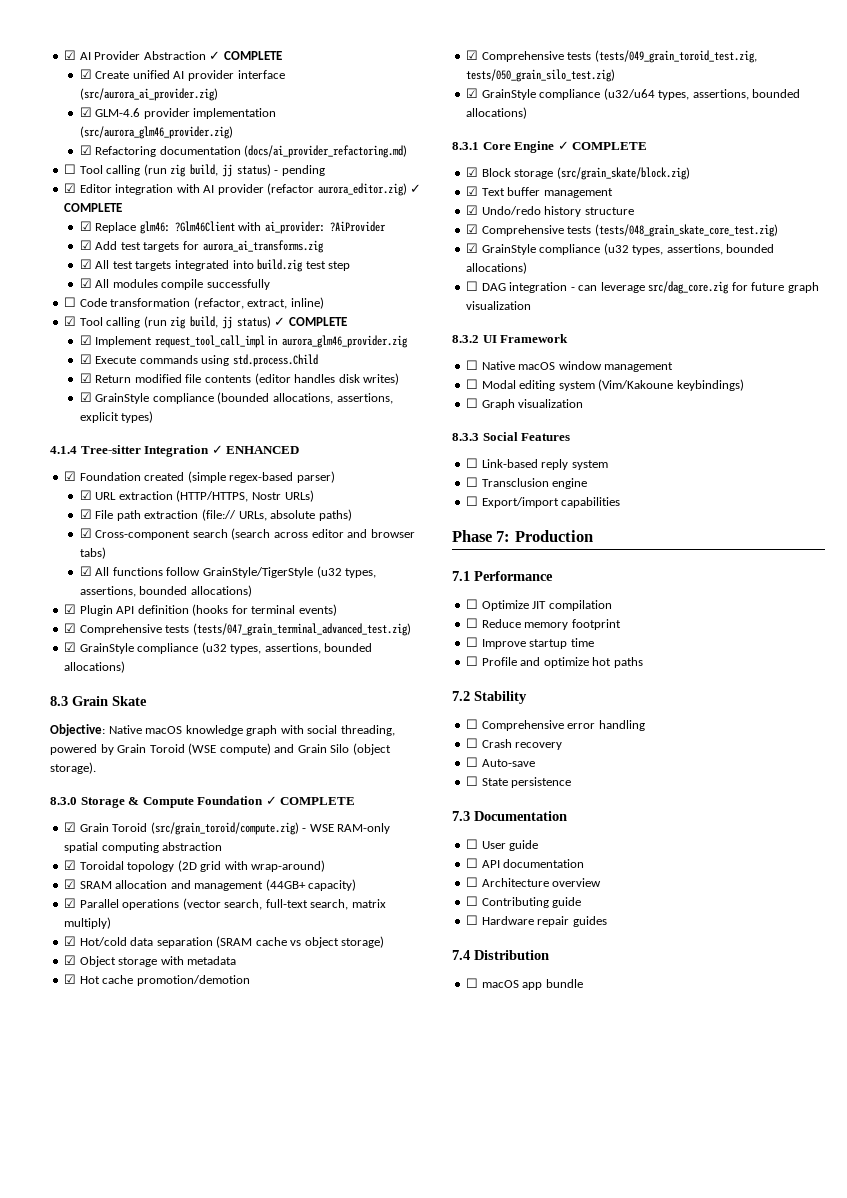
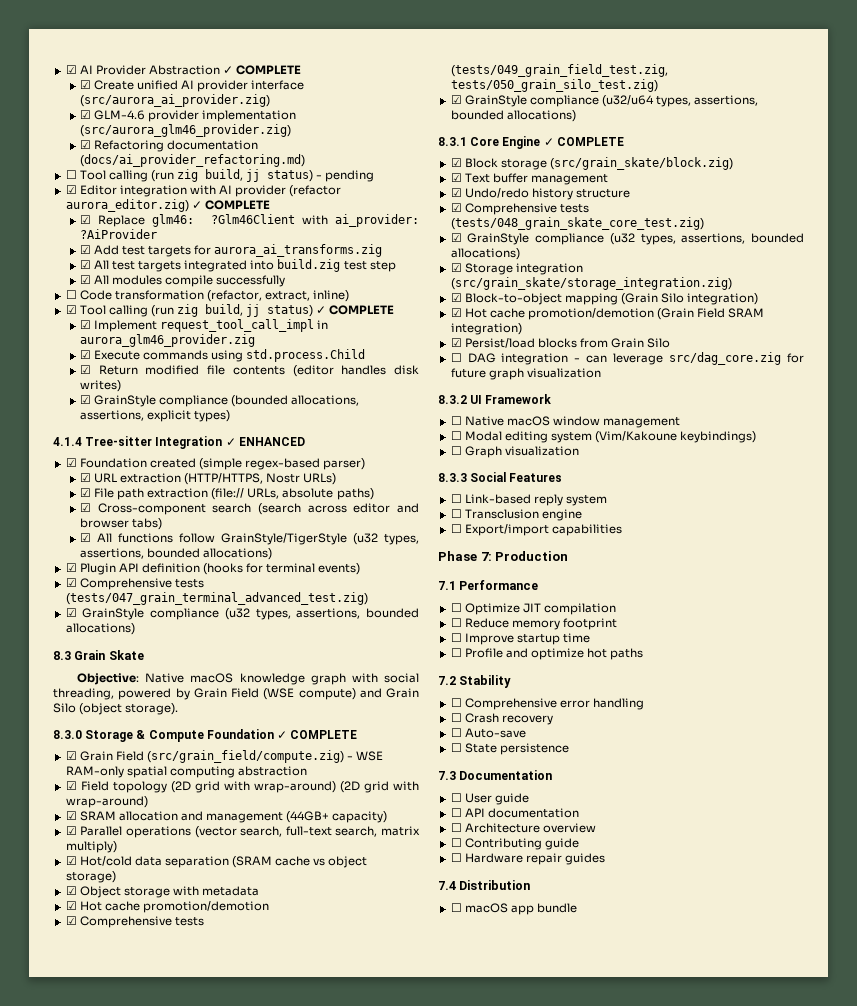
- Objective: Native macOS knowledge graph with social threading, powered by Grain Toroid (WSE compute) and Grain Silo (object storage).
+ Objective: Native macOS knowledge graph with social threading, powered by Grain Field (WSE compute) and Grain Silo (object storage).
- ☑ Grain Toroid (src/grain_toroid/compute.zig) - WSE RAM-only spatial computing abstraction
+ ☑ Grain Field (src/grain_field/compute.zig) - WSE RAM-only spatial computing abstraction
- ☑ Toroidal topology (2D grid with wrap-around)
+ ☑ Field topology (2D grid with wrap-around) (2D grid with wrap-around)
- ☑ Comprehensive tests (tests/049_grain_toroid_test.zig, tests/050_grain_silo_test.zig)
+ ☑ Comprehensive tests (tests/049_grain_field_test.zig, tests/050_grain_silo_test.zig)
+ ☑ Storage integration (src/grain_skate/storage_integration.zig)
+ ☑ Block-to-object mapping (Grain Silo integration)
+ ☑ Hot cache promotion/demotion (Grain Field SRAM integration)
+ ☑ Persist/load blocks from Grain Silo

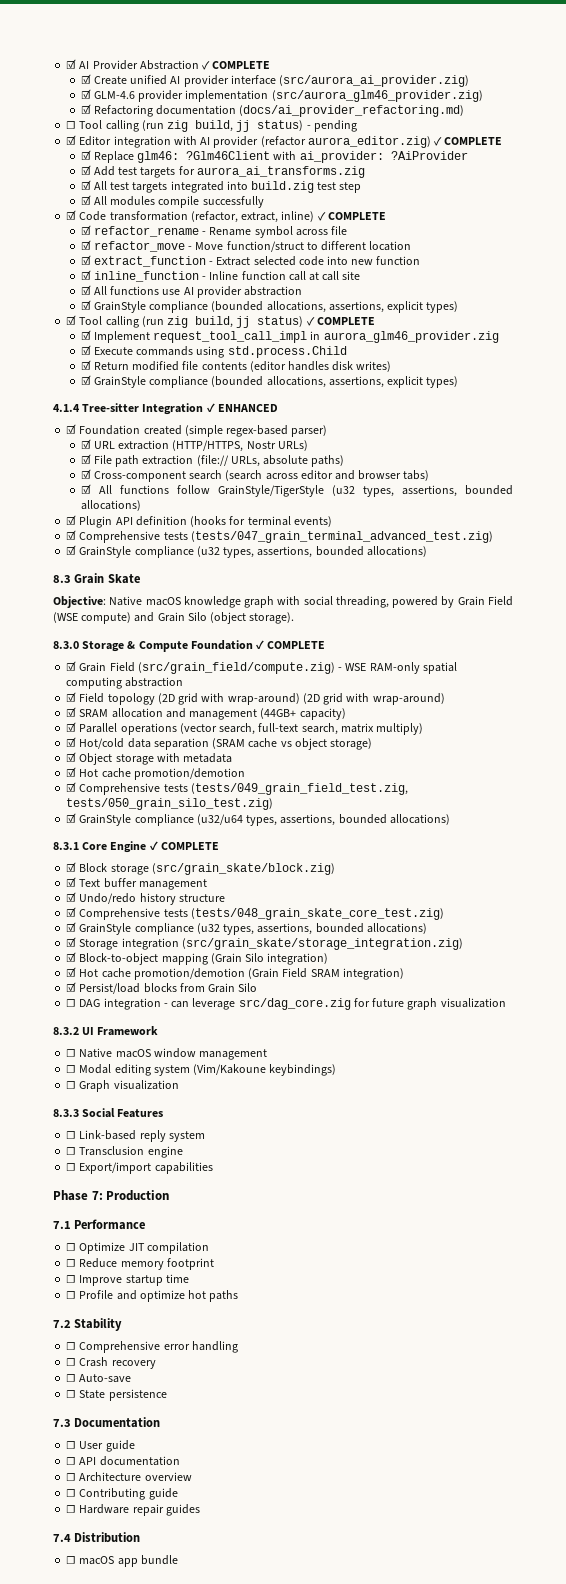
- ☐ Code transformation (refactor, extract, inline)
+ ☑ Code transformation (refactor, extract, inline) ✓ COMPLETE
+ ☑ refactor_rename - Rename symbol across file
+ ☑ refactor_move - Move function/struct to different location
+ ☑ extract_function - Extract selected code into new function
+ ☑ inline_function - Inline function call at call site
+ ☑ All functions use AI provider abstraction
+ ☑ GrainStyle compliance (bounded allocations, assertions, explicit types)

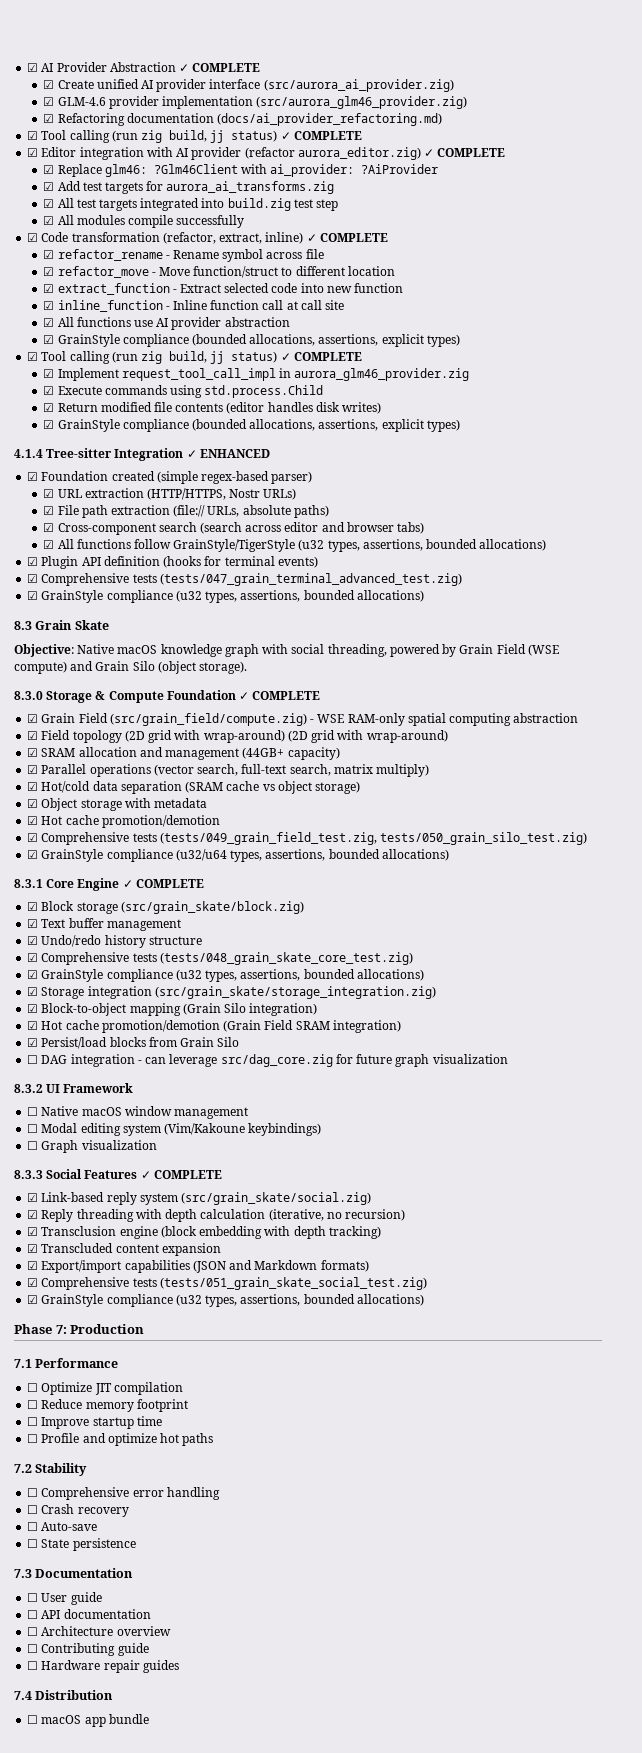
  ☑ Refactoring documentation (docs/ai_provider_refactoring.md)
- ☐ Tool calling (run zig build, jj status) - pending
+ ☑ Tool calling (run zig build, jj status) ✓ COMPLETE
- 8.3.3 Social Features
- ☐ Link-based reply system
- ☐ Transclusion engine
- ☐ Export/import capabilities
+ 8.3.3 Social Features ✓ COMPLETE
+ ☑ Link-based reply system (src/grain_skate/social.zig)
+ ☑ Reply threading with depth calculation (iterative, no recursion)
+ ☑ Transclusion engine (block embedding with depth tracking)
+ ☑ Transcluded content expansion
+ ☑ Export/import capabilities (JSON and Markdown formats)
+ ☑ Comprehensive tests (tests/051_grain_skate_social_test.zig)
+ ☑ GrainStyle compliance (u32 types, assertions, bounded allocations)

